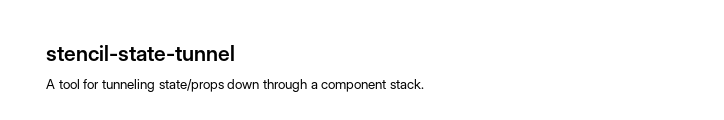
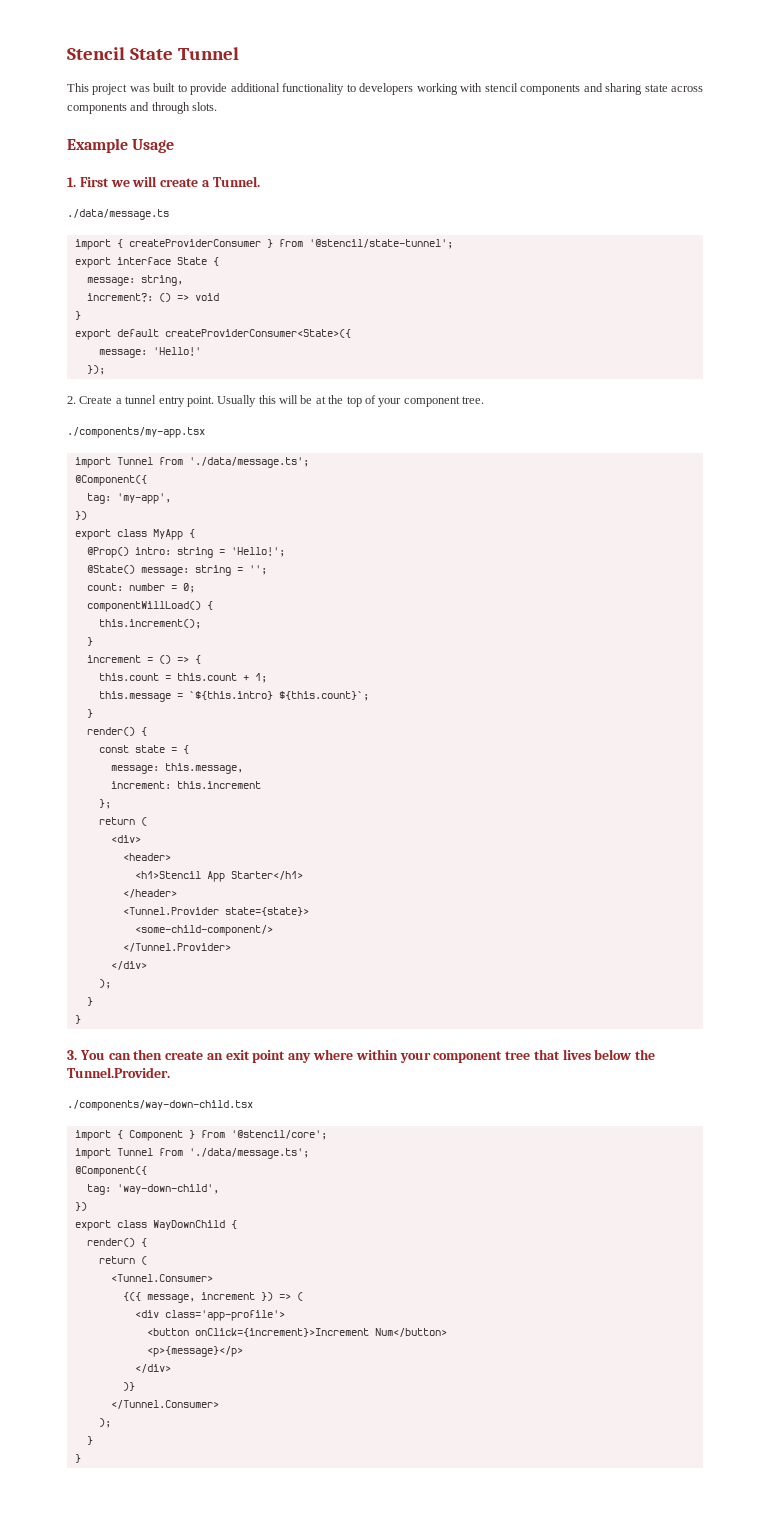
- stencil-state-tunnel
- A tool for tunneling state/props down through a component stack.
+ Stencil State Tunnel
+ This project was built to provide additional functionality to developers working with stencil components and sharing state across components and through slots.
+ Example Usage
+ 1. First we will create a Tunnel.
+ ./data/message.ts
+ import { createProviderConsumer } from '@stencil/state-tunnel';
+ export interface State {
+ message: string,
+ increment?: () => void
+ }
+ export default createProviderConsumer<State>({
+ message: 'Hello!'
+ });
+ 2. Create a tunnel entry point. Usually this will be at the top of your component tree.
+ ./components/my-app.tsx
+ import Tunnel from './data/message.ts';
+ @Component({
+ tag: 'my-app',
+ })
+ export class MyApp {
+ @Prop() intro: string = 'Hello!';
+ @State() message: string = '';
+ count: number = 0;
+ componentWillLoad() {
+ this.increment();
+ }
+ increment = () => {
+ this.count = this.count + 1;
+ this.message = `${this.intro} ${this.count}`;
+ }
+ render() {
+ const state = {
+ message: this.message,
+ increment: this.increment
+ };
+ return (
+ <div>
+ <header>
+ <h1>Stencil App Starter</h1>
+ </header>
+ <Tunnel.Provider state={state}>
+ <some-child-component/>
+ </Tunnel.Provider>
+ </div>
+ );
+ }
+ }
+ 3. You can then create an exit point any where within your component tree that lives below the Tunnel.Provider.
+ ./components/way-down-child.tsx
+ import { Component } from '@stencil/core';
+ import Tunnel from './data/message.ts';
+ @Component({
+ tag: 'way-down-child',
+ })
+ export class WayDownChild {
+ render() {
+ return (
+ <Tunnel.Consumer>
+ {({ message, increment }) => (
+ <div class='app-profile'>
+ <button onClick={increment}>Increment Num</button>
+ <p>{message}</p>
+ </div>
+ )}
+ </Tunnel.Consumer>
+ );
+ }
+ }

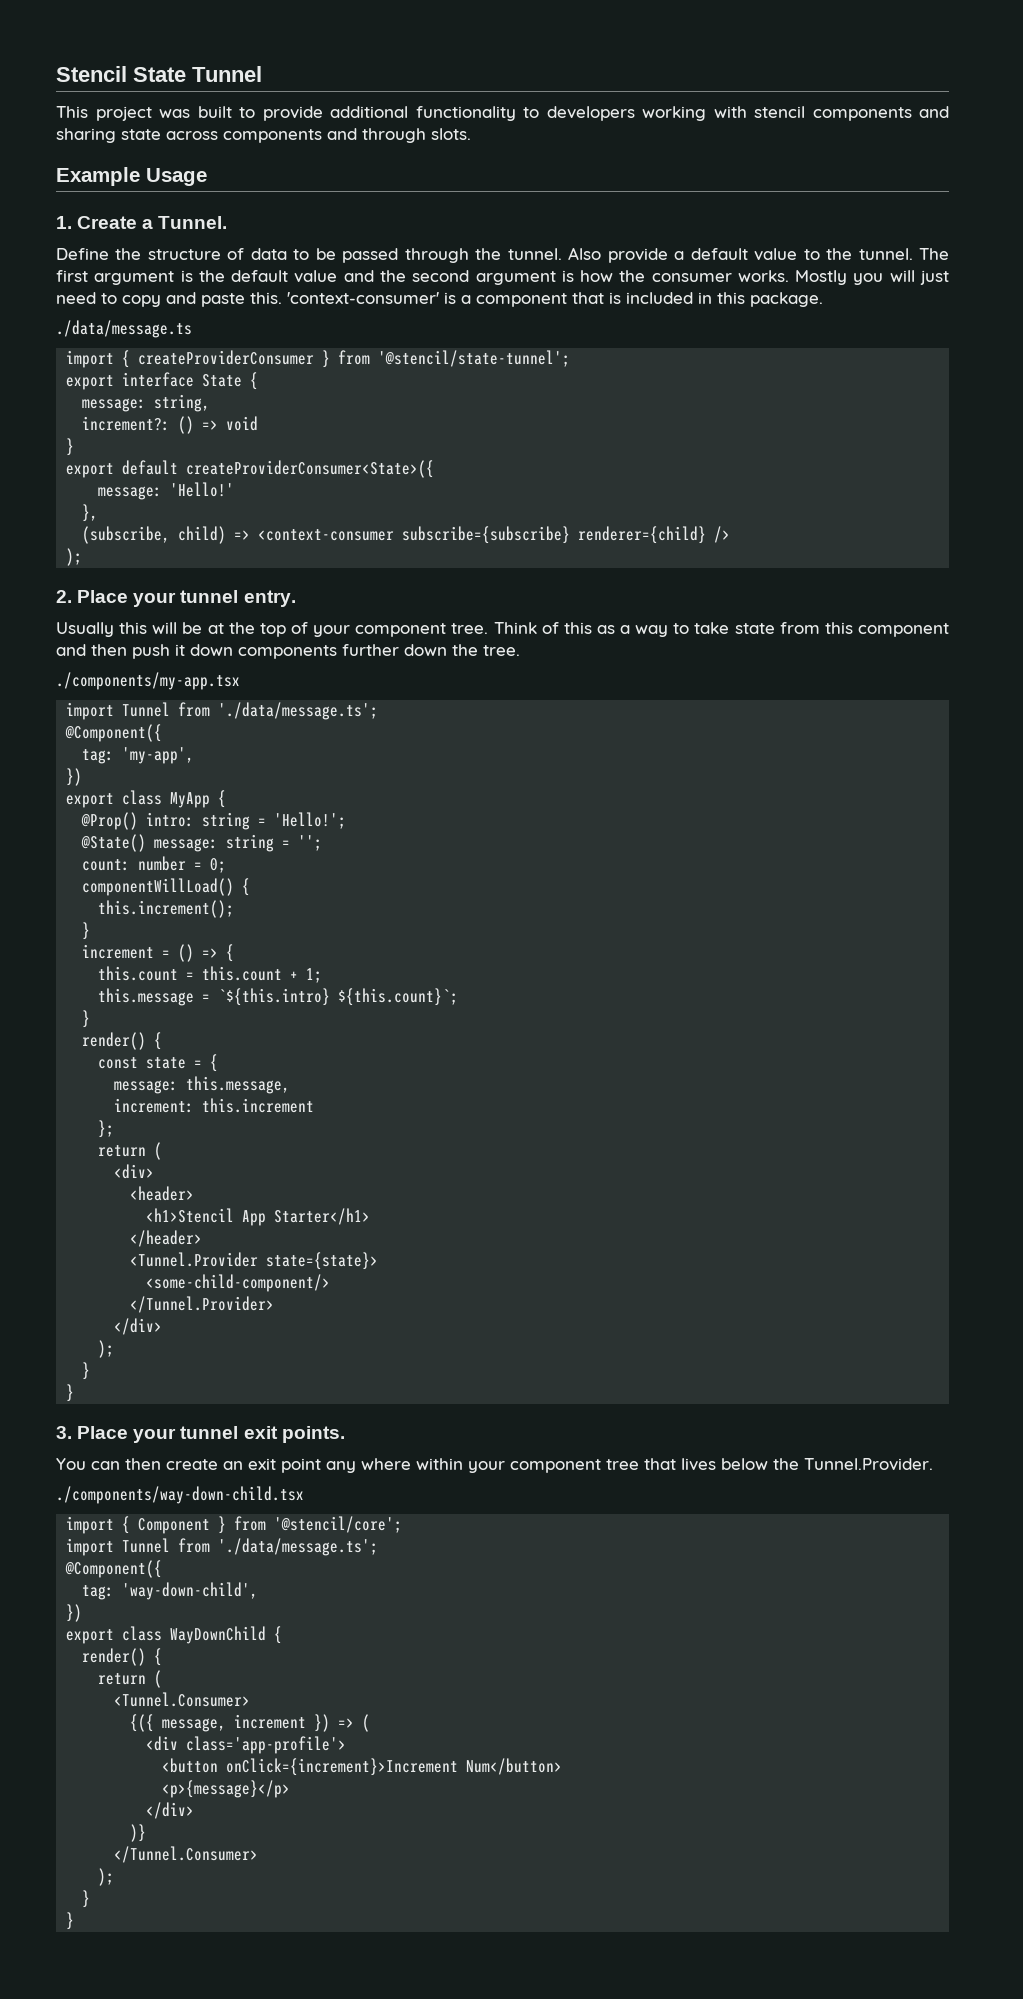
- 1. First we will create a Tunnel.
+ 1. Create a Tunnel.
+ Define the structure of data to be passed through the tunnel. Also provide a default value to the tunnel. The first argument is the default value and the second argument is how the consumer works. Mostly you will just need to copy and paste this. 'context-consumer' is a component that is included in this package.
- });
- 2. Create a tunnel entry point. Usually this will be at the top of your component tree.
+ },
+ (subscribe, child) => <context-consumer subscribe={subscribe} renderer={child} />
+ );
+ 2. Place your tunnel entry.
+ Usually this will be at the top of your component tree. Think of this as a way to take state from this component and then push it down components further down the tree.
- 3. You can then create an exit point any where within your component tree that lives below the Tunnel.Provider.
+ 3. Place your tunnel exit points.
+ You can then create an exit point any where within your component tree that lives below the Tunnel.Provider.

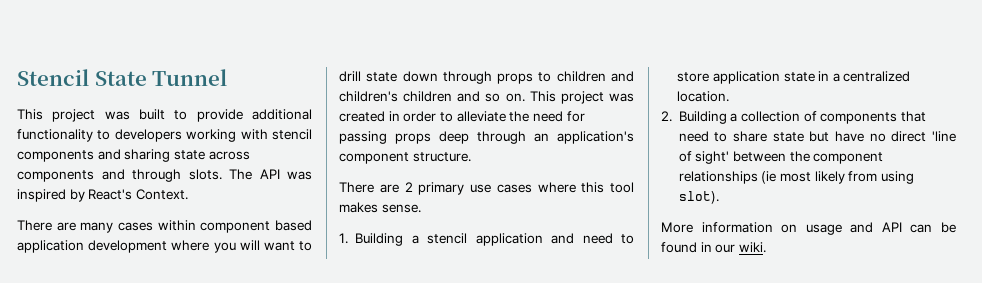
- This project was built to provide additional functionality to developers working with stencil components and sharing state across components and through slots.
- Example Usage
- 1. Create a Tunnel.
- Define the structure of data to be passed through the tunnel. Also provide a default value to the tunnel. The first argument is the default value and the second argument is how the consumer works. Mostly you will just need to copy and paste this. 'context-consumer' is a component that is included in this package.
- ./data/message.ts
- import { createProviderConsumer } from '@stencil/state-tunnel';
- export interface State {
- message: string,
- increment?: () => void
- }
- export default createProviderConsumer<State>({
- message: 'Hello!'
- },
- (subscribe, child) => <context-consumer subscribe={subscribe} renderer={child} />
- );
- 2. Place your tunnel entry.
- Usually this will be at the top of your component tree. Think of this as a way to take state from this component and then push it down components further down the tree.
- ./components/my-app.tsx
- import Tunnel from './data/message.ts';
- @Component({
- tag: 'my-app',
- })
- export class MyApp {
- @Prop() intro: string = 'Hello!';
- @State() message: string = '';
- count: number = 0;
- componentWillLoad() {
- this.increment();
- }
- increment = () => {
- this.count = this.count + 1;
- this.message = `${this.intro} ${this.count}`;
- }
- render() {
- const state = {
- message: this.message,
- increment: this.increment
- };
- return (
- <div>
- <header>
- <h1>Stencil App Starter</h1>
- </header>
- <Tunnel.Provider state={state}>
- <some-child-component/>
- </Tunnel.Provider>
- </div>
- );
- }
- }
- 3. Place your tunnel exit points.
- You can then create an exit point any where within your component tree that lives below the Tunnel.Provider.
- ./components/way-down-child.tsx
- import { Component } from '@stencil/core';
- import Tunnel from './data/message.ts';
- @Component({
- tag: 'way-down-child',
- })
- export class WayDownChild {
- render() {
- return (
- <Tunnel.Consumer>
- {({ message, increment }) => (
- <div class='app-profile'>
- <button onClick={increment}>Increment Num</button>
- <p>{message}</p>
- </div>
- )}
- </Tunnel.Consumer>
- );
- }
- }
+ This project was built to provide additional functionality to developers working with stencil components and sharing state across components and through slots. The API was inspired by React's Context.
+ There are many cases within component based application development where you will want to drill state down through props to children and children's children and so on. This project was created in order to alleviate the need for passing props deep through an application's component structure.
+ There are 2 primary use cases where this tool makes sense.
+ 1. Building a stencil application and need to store application state in a centralized location.
+ 2. Building a collection of components that need to share state but have no direct 'line of sight' between the component relationships (ie most likely from using slot).
+ More information on usage and API can be found in our wiki.

